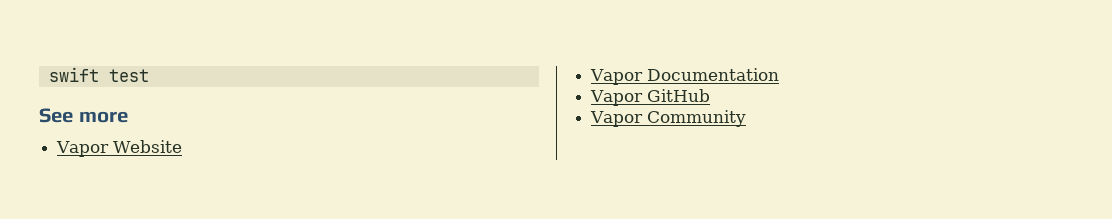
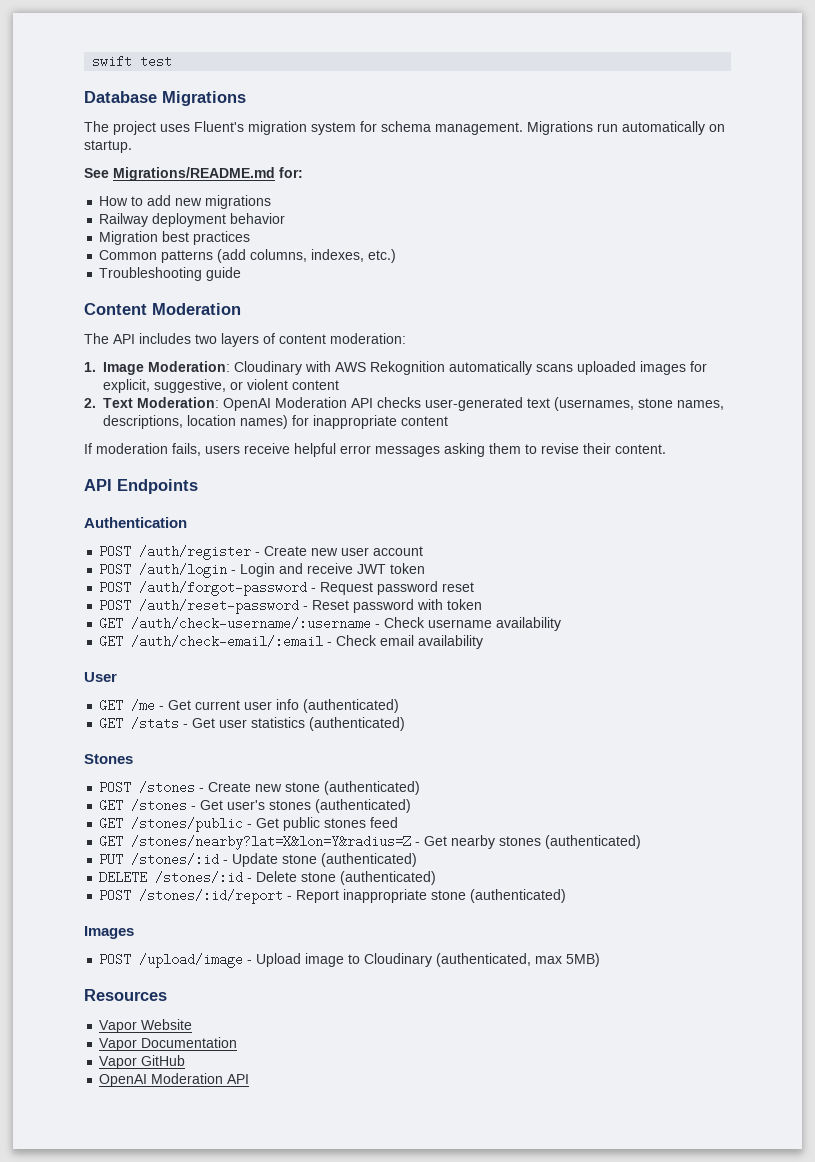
- See more
+ Database Migrations
+ The project uses Fluent's migration system for schema management. Migrations run automatically on startup.
+ See Migrations/README.md for:
+ How to add new migrations
+ Railway deployment behavior
+ Migration best practices
+ Common patterns (add columns, indexes, etc.)
+ Troubleshooting guide
+ Content Moderation
+ The API includes two layers of content moderation:
+ 1. Image Moderation: Cloudinary with AWS Rekognition automatically scans uploaded images for explicit, suggestive, or violent content
+ 2. Text Moderation: OpenAI Moderation API checks user-generated text (usernames, stone names, descriptions, location names) for inappropriate content
+ If moderation fails, users receive helpful error messages asking them to revise their content.
+ API Endpoints
+ Authentication
+ POST /auth/register - Create new user account
+ POST /auth/login - Login and receive JWT token
+ POST /auth/forgot-password - Request password reset
+ POST /auth/reset-password - Reset password with token
+ GET /auth/check-username/:username - Check username availability
+ GET /auth/check-email/:email - Check email availability
+ User
+ GET /me - Get current user info (authenticated)
+ GET /stats - Get user statistics (authenticated)
+ Stones
+ POST /stones - Create new stone (authenticated)
+ GET /stones - Get user's stones (authenticated)
+ GET /stones/public - Get public stones feed
+ GET /stones/nearby?lat=X&lon=Y&radius=Z - Get nearby stones (authenticated)
+ PUT /stones/:id - Update stone (authenticated)
+ DELETE /stones/:id - Delete stone (authenticated)
+ POST /stones/:id/report - Report inappropriate stone (authenticated)
+ Images
+ POST /upload/image - Upload image to Cloudinary (authenticated, max 5MB)
+ Resources
  Vapor GitHub
- Vapor Community
+ OpenAI Moderation API

